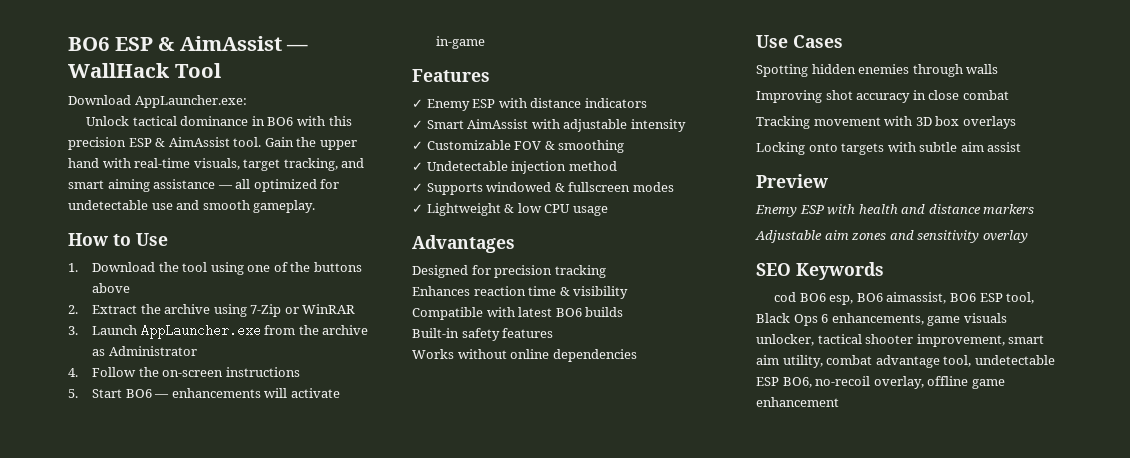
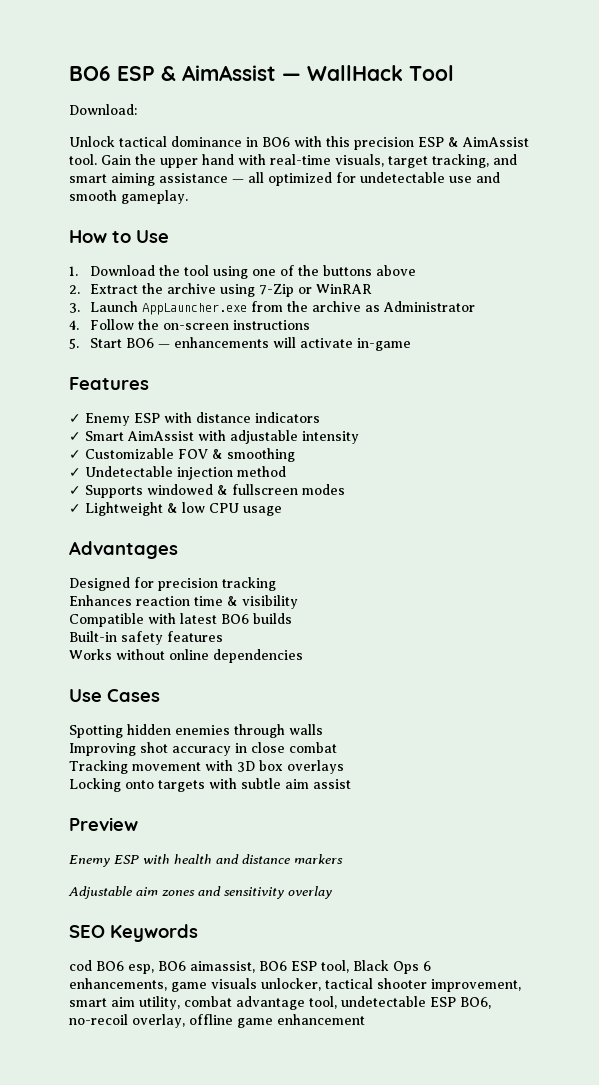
- Download AppLauncher.exe:
+ Download:

